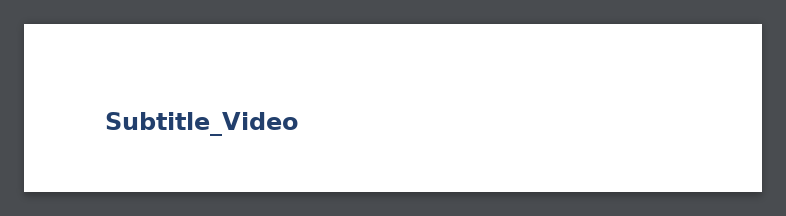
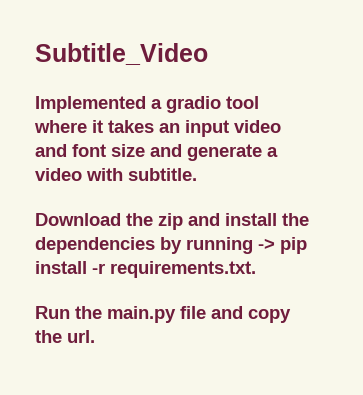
+ Implemented a gradio tool where it takes an input video and font size and generate a video with subtitle.
+ Download the zip and install the dependencies by running -> pip install -r requirements.txt.
+ Run the main.py file and copy the url.

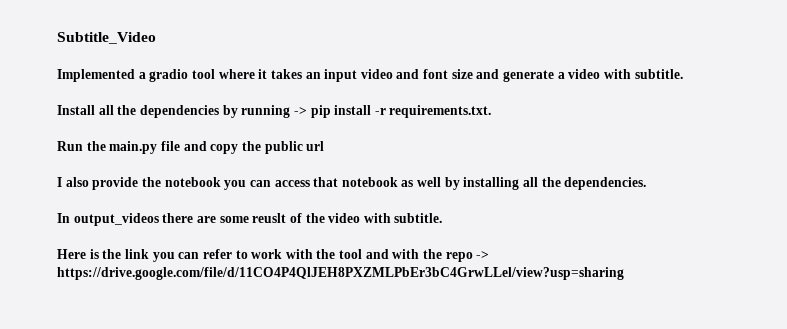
- Download the zip and install the dependencies by running -> pip install -r requirements.txt.
+ Install all the dependencies by running -> pip install -r requirements.txt.
- Run the main.py file and copy the url.
+ Run the main.py file and copy the public url
+ I also provide the notebook you can access that notebook as well by installing all the dependencies.
+ In output_videos there are some reuslt of the video with subtitle.
+ Here is the link you can refer to work with the tool and with the repo -> https://drive.google.com/file/d/11CO4P4QlJEH8PXZMLPbEr3bC4GrwLLel/view?usp=sharing

